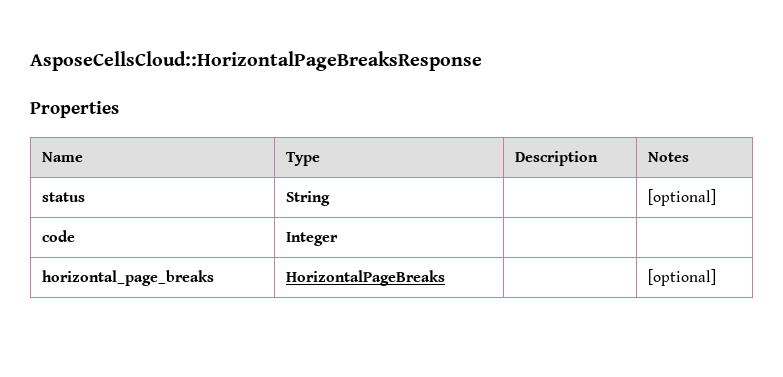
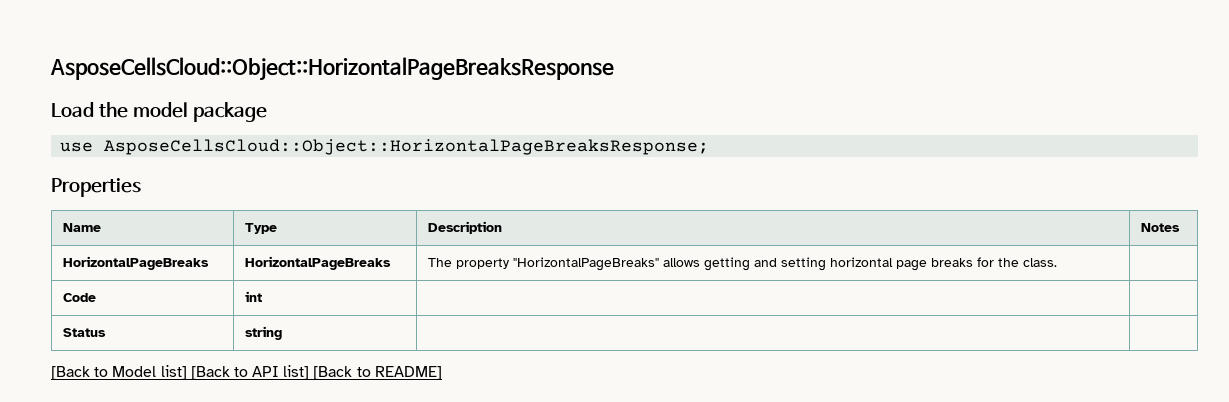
- AsposeCellsCloud::HorizontalPageBreaksResponse
+ AsposeCellsCloud::Object::HorizontalPageBreaksResponse
+ Load the model package
+ use AsposeCellsCloud::Object::HorizontalPageBreaksResponse;
- status | String | | [optional]
- code | Integer | |
- horizontal_page_breaks | HorizontalPageBreaks | | [optional]
+ HorizontalPageBreaks | HorizontalPageBreaks | The property "HorizontalPageBreaks" allows getting and setting horizontal page breaks for the class. |
+ Code | int | |
+ Status | string | |
+ [Back to Model list] [Back to API list] [Back to README]

